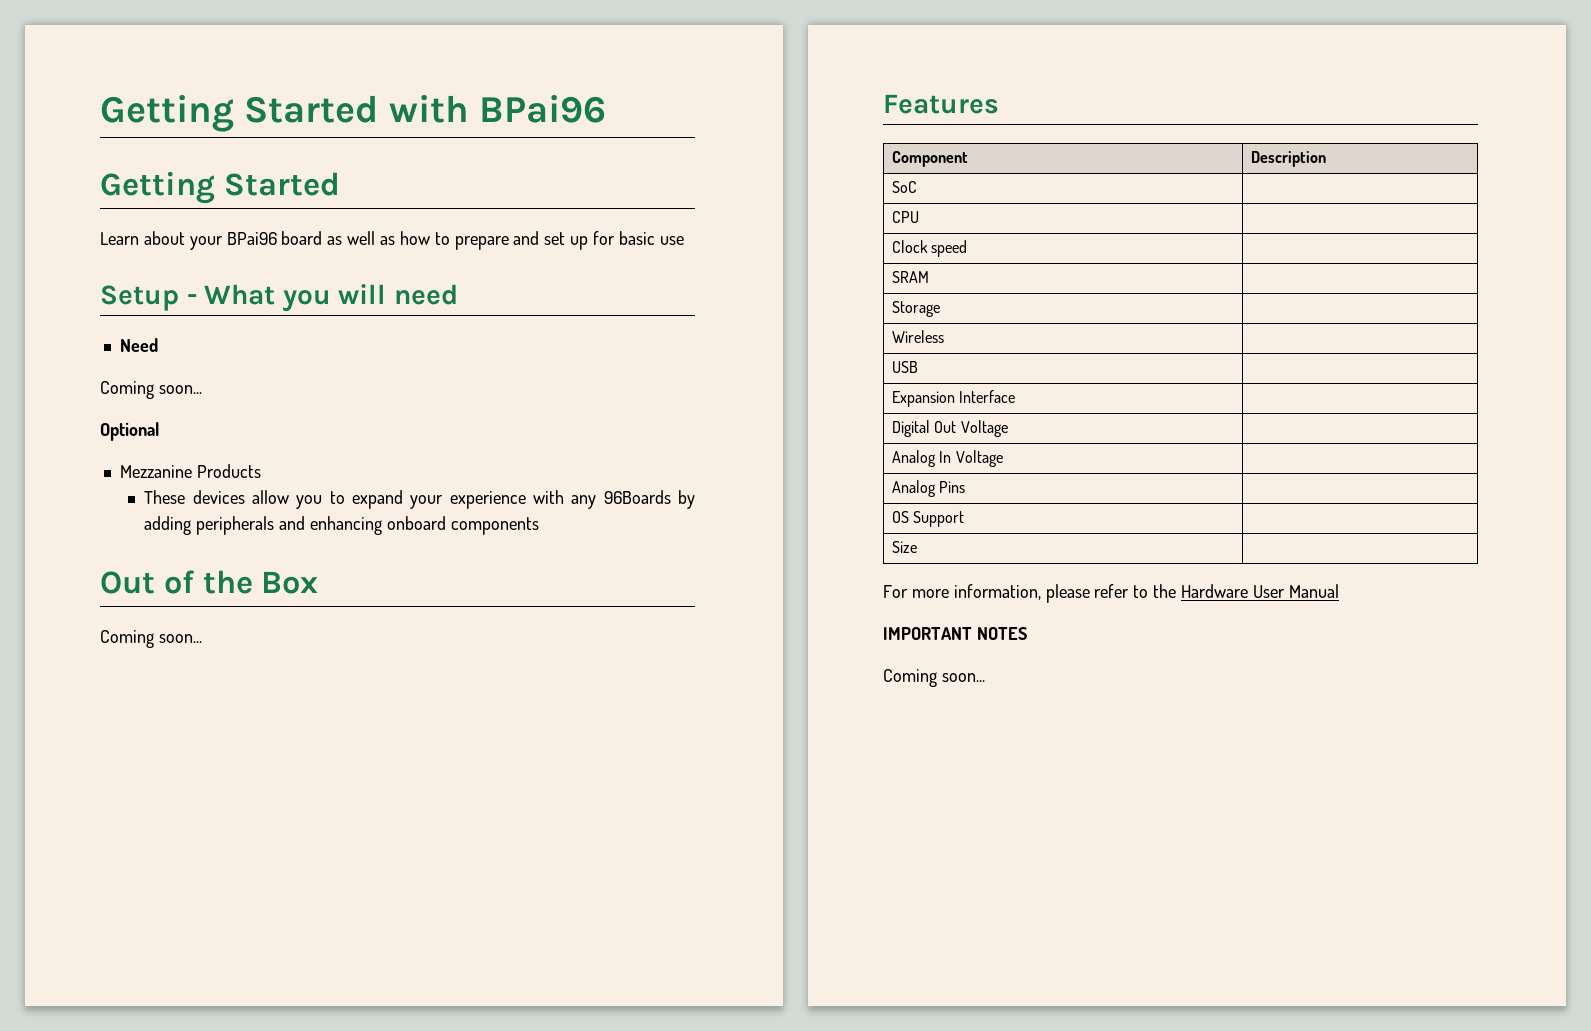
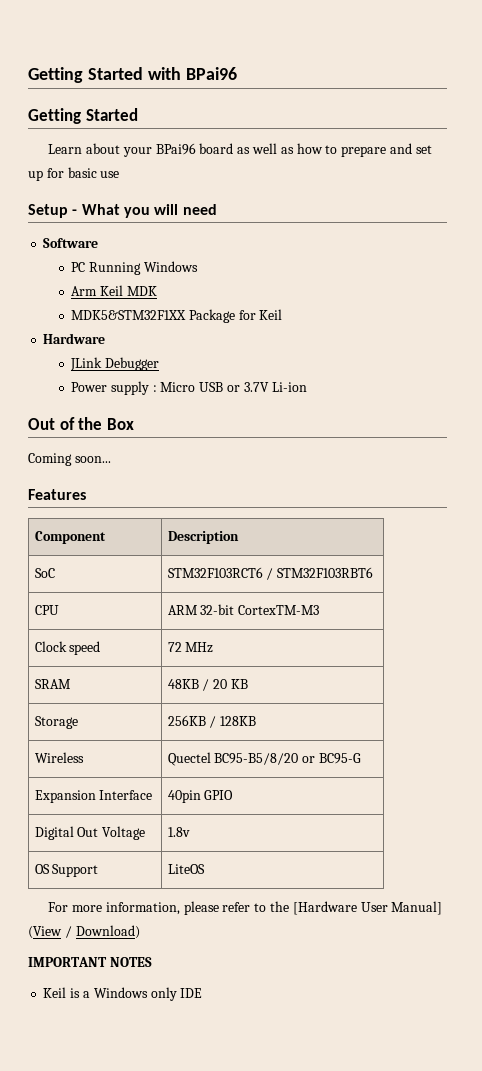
- Need
- Coming soon...
- Optional
- Mezzanine Products
- These devices allow you to expand your experience with any 96Boards by adding peripherals and enhancing onboard components
+ Software
+ PC Running Windows
+ Arm Keil MDK
+ MDK5&STM32F1XX Package for Keil
+ Hardware
+ JLink Debugger
+ Power supply : Micro USB or 3.7V Li-ion
- SoC |
- CPU |
+ SoC | STM32F103RCT6 / STM32F103RBT6
+ CPU | ARM 32-bit CortexTM-M3
- Clock speed |
+ Clock speed | 72 MHz
- SRAM |
- Storage |
- Wireless |
- USB |
+ SRAM | 48KB / 20 KB
+ Storage | 256KB / 128KB
+ Wireless | Quectel BC95-B5/8/20 or BC95-G
- Expansion Interface |
+ Expansion Interface | 40pin GPIO
- Digital Out Voltage |
- Analog In Voltage |
- Analog Pins |
+ Digital Out Voltage | 1.8v
- OS Support |
- Size |
+ OS Support | LiteOS
- For more information, please refer to the Hardware User Manual
+ For more information, please refer to the [Hardware User Manual] (View / Download)
  IMPORTANT NOTES
- Coming soon...
+ Keil is a Windows only IDE

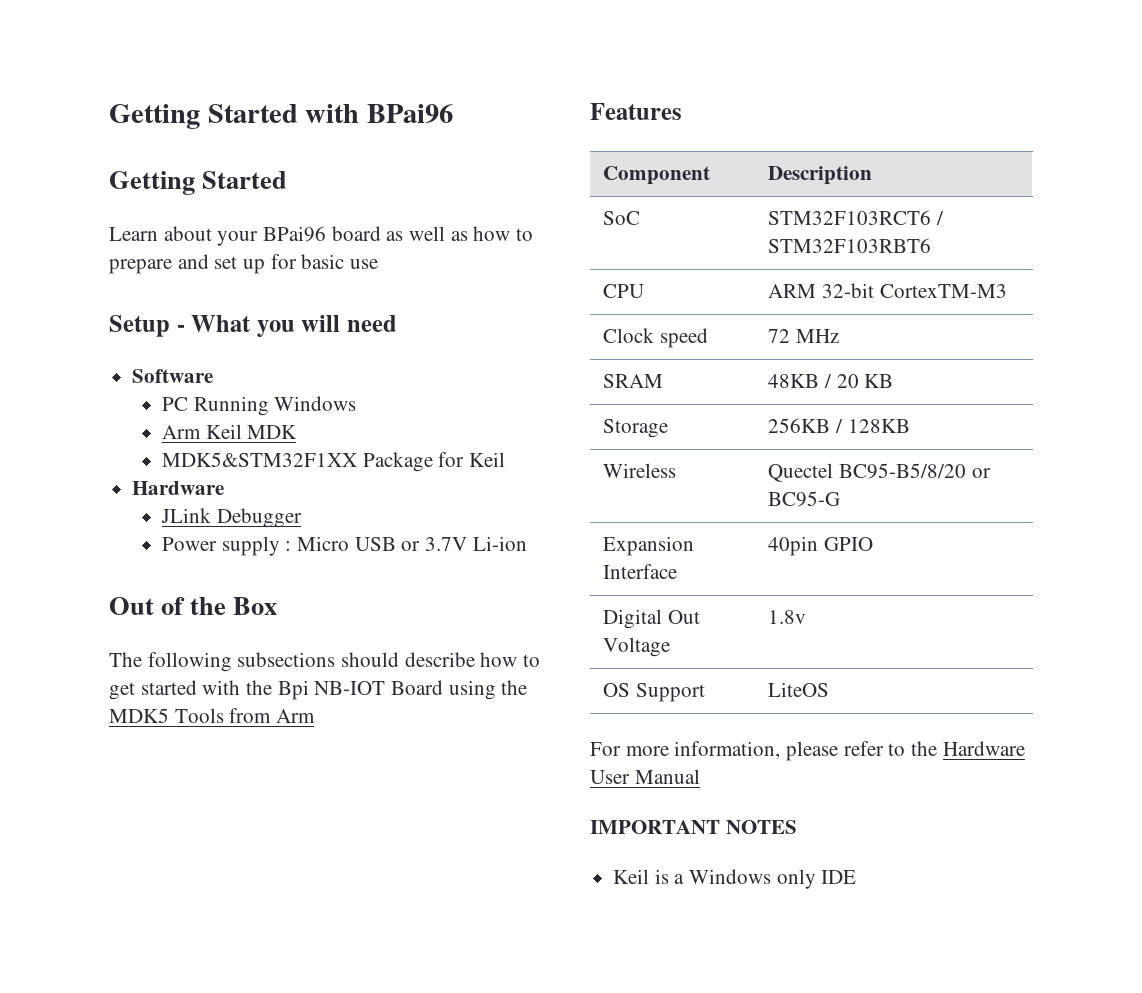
- Coming soon...
+ The following subsections should describe how to get started with the Bpi NB-IOT Board using the MDK5 Tools from Arm
- For more information, please refer to the [Hardware User Manual] (View / Download)
+ For more information, please refer to the Hardware User Manual

